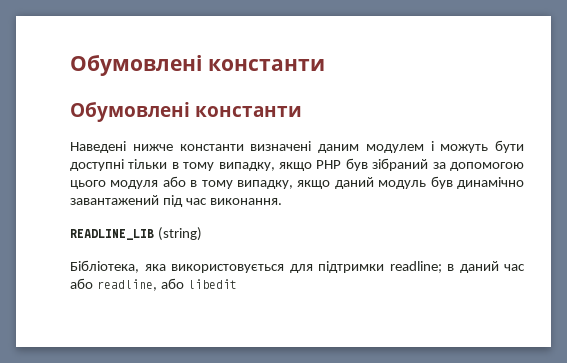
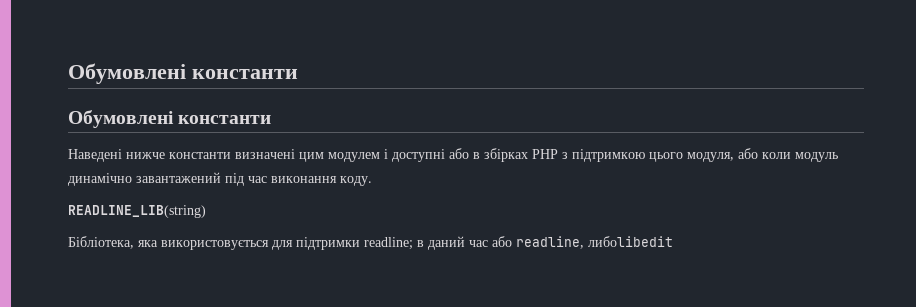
- Наведені нижче константи визначені даним модулем і можуть бути доступні тільки в тому випадку, якщо PHP був зібраний за допомогою цього модуля або в тому випадку, якщо даний модуль був динамічно завантажений під час виконання.
- READLINE_LIB (string)
+ Наведені нижче константи визначені цим модулем і доступні або в збірках PHP з підтримкою цього модуля, або коли модуль динамічно завантажений під час виконання коду.
+ READLINE_LIB(string)
- Бібліотека, яка використовується для підтримки readline; в даний час або readline, або libedit
+ Бібліотека, яка використовується для підтримки readline; в даний час або readline, либоlibedit

